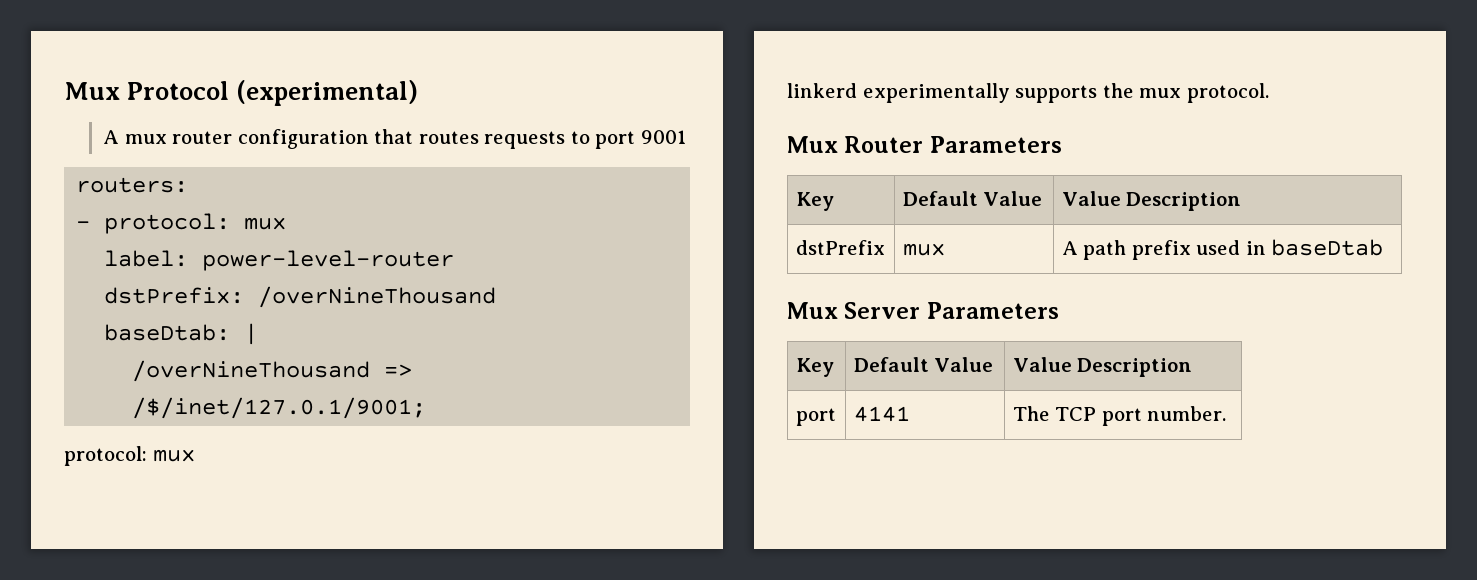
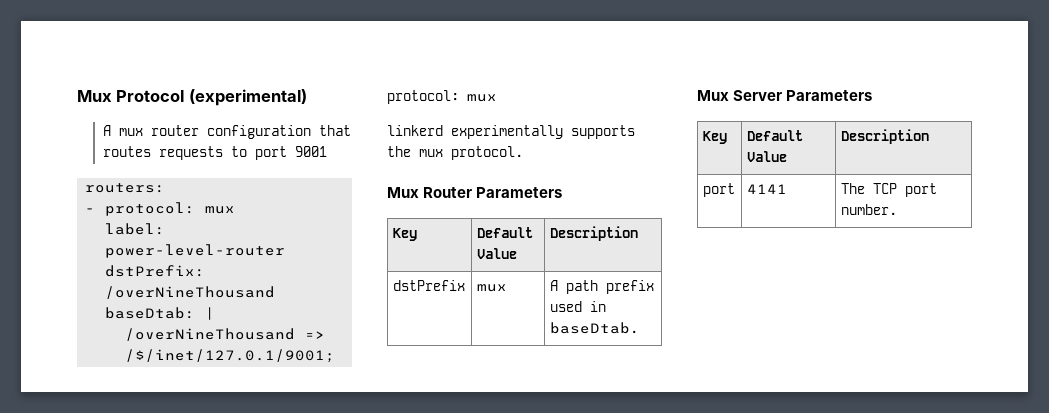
  Mux Router Parameters
- Key | Default Value | Value Description
+ Key | Default Value | Description
- dstPrefix | mux | A path prefix used in baseDtab
+ dstPrefix | mux | A path prefix used in baseDtab.
  Mux Server Parameters
- Key | Default Value | Value Description
+ Key | Default Value | Description

